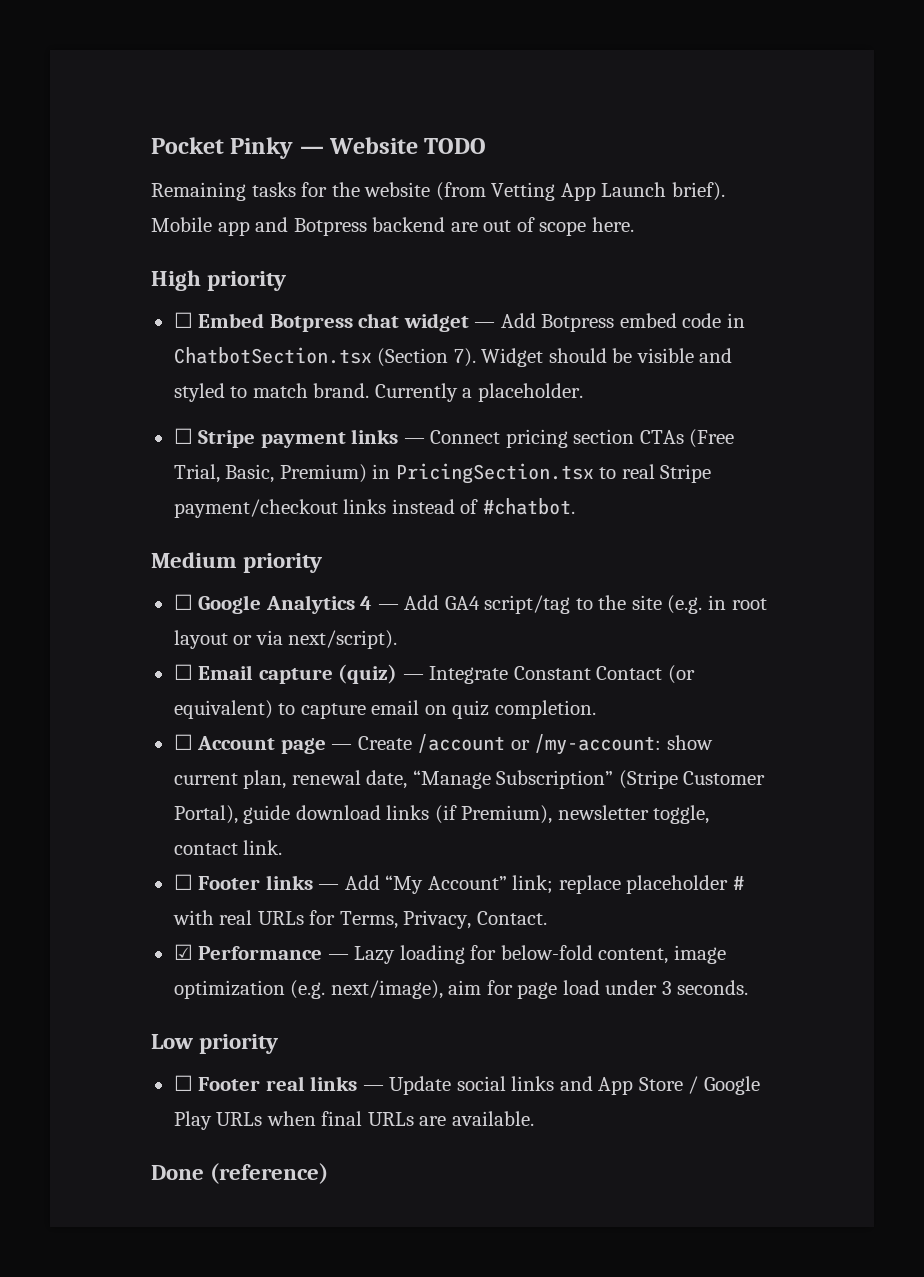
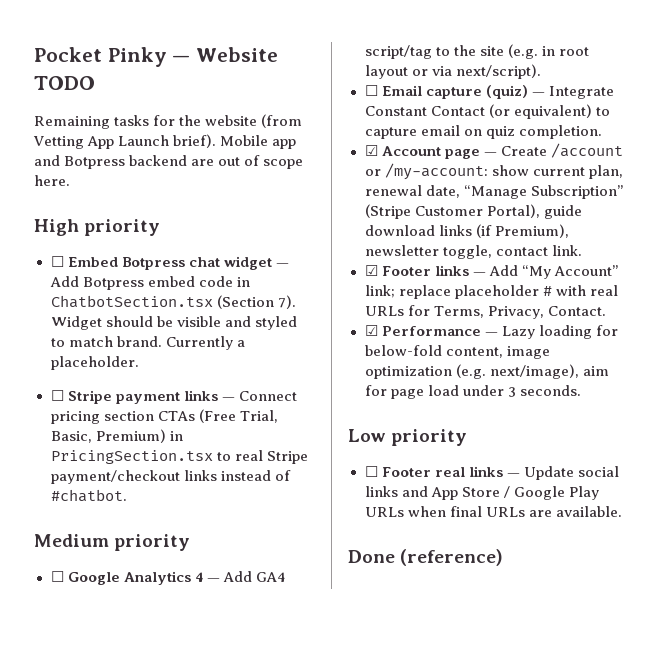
- ☐ Account page — Create /account or /my-account: show current plan, renewal date, “Manage Subscription” (Stripe Customer Portal), guide download links (if Premium), newsletter toggle, contact link.
+ ☑ Account page — Create /account or /my-account: show current plan, renewal date, “Manage Subscription” (Stripe Customer Portal), guide download links (if Premium), newsletter toggle, contact link.
- ☐ Footer links — Add “My Account” link; replace placeholder # with real URLs for Terms, Privacy, Contact.
+ ☑ Footer links — Add “My Account” link; replace placeholder # with real URLs for Terms, Privacy, Contact.

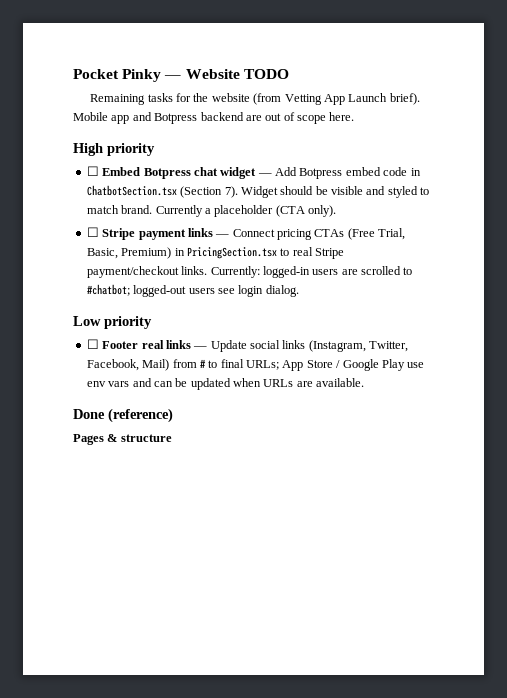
- Currently a placeholder.
+ Currently a placeholder (CTA only).
- ☐ Stripe payment links — Connect pricing section CTAs (Free Trial, Basic, Premium) in PricingSection.tsx to real Stripe payment/checkout links instead of #chatbot.
- Medium priority
- ☐ Google Analytics 4 — Add GA4 script/tag to the site (e.g. in root layout or via next/script).
- ☐ Email capture (quiz) — Integrate Constant Contact (or equivalent) to capture email on quiz completion.
- ☑ Account page — Create /account or /my-account: show current plan, renewal date, “Manage Subscription” (Stripe Customer Portal), guide download links (if Premium), newsletter toggle, contact link.
- ☑ Footer links — Add “My Account” link; replace placeholder # with real URLs for Terms, Privacy, Contact.
- ☑ Performance — Lazy loading for below-fold content, image optimization (e.g. next/image), aim for page load under 3 seconds.
+ ☐ Stripe payment links — Connect pricing CTAs (Free Trial, Basic, Premium) in PricingSection.tsx to real Stripe payment/checkout links. Currently: logged-in users are scrolled to #chatbot; logged-out users see login dialog.
- ☐ Footer real links — Update social links and App Store / Google Play URLs when final URLs are available.
+ ☐ Footer real links — Update social links (Instagram, Twitter, Facebook, Mail) from # to final URLs; App Store / Google Play use env vars and can be updated when URLs are available.
+ Pages & structure

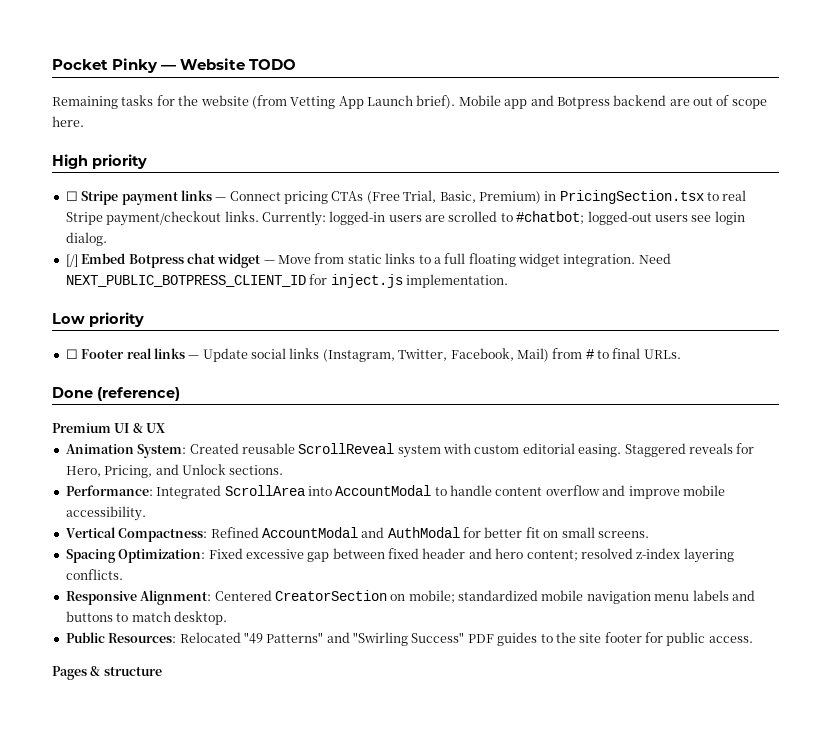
- ☐ Embed Botpress chat widget — Add Botpress embed code in ChatbotSection.tsx (Section 7). Widget should be visible and styled to match brand. Currently a placeholder (CTA only).
+ [/] Embed Botpress chat widget — Move from static links to a full floating widget integration. Need NEXT_PUBLIC_BOTPRESS_CLIENT_ID for inject.js implementation.
- ☐ Footer real links — Update social links (Instagram, Twitter, Facebook, Mail) from # to final URLs; App Store / Google Play use env vars and can be updated when URLs are available.
+ ☐ Footer real links — Update social links (Instagram, Twitter, Facebook, Mail) from # to final URLs.
  Done (reference)
+ Premium UI & UX
+ Animation System: Created reusable ScrollReveal system with custom editorial easing. Staggered reveals for Hero, Pricing, and Unlock sections.
+ Performance: Integrated ScrollArea into AccountModal to handle content overflow and improve mobile accessibility.
+ Vertical Compactness: Refined AccountModal and AuthModal for better fit on small screens.
+ Spacing Optimization: Fixed excessive gap between fixed header and hero content; resolved z-index layering conflicts.
+ Responsive Alignment: Centered CreatorSection on mobile; standardized mobile navigation menu labels and buttons to match desktop.
+ Public Resources: Relocated "49 Patterns" and "Swirling Success" PDF guides to the site footer for public access.

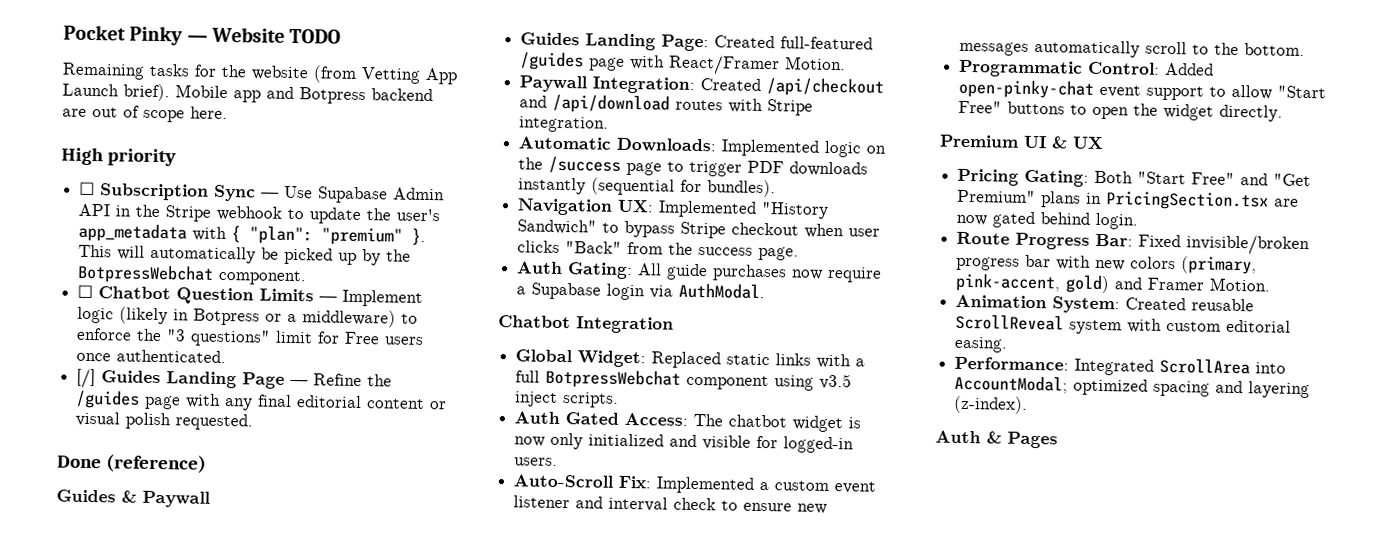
- ☐ Stripe payment links — Connect pricing CTAs (Free Trial, Basic, Premium) in PricingSection.tsx to real Stripe payment/checkout links. Currently: logged-in users are scrolled to #chatbot; logged-out users see login dialog.
- [/] Embed Botpress chat widget — Move from static links to a full floating widget integration. Need NEXT_PUBLIC_BOTPRESS_CLIENT_ID for inject.js implementation.
- Low priority
- ☐ Footer real links — Update social links (Instagram, Twitter, Facebook, Mail) from # to final URLs.
+ ☐ Subscription Sync — Use Supabase Admin API in the Stripe webhook to update the user's app_metadata with { "plan": "premium" }. This will automatically be picked up by the BotpressWebchat component.
+ ☐ Chatbot Question Limits — Implement logic (likely in Botpress or a middleware) to enforce the "3 questions" limit for Free users once authenticated.
+ [/] Guides Landing Page — Refine the /guides page with any final editorial content or visual polish requested.
  Done (reference)
+ Guides & Paywall
+ Guides Landing Page: Created full-featured /guides page with React/Framer Motion.
+ Paywall Integration: Created /api/checkout and /api/download routes with Stripe integration.
+ Automatic Downloads: Implemented logic on the /success page to trigger PDF downloads instantly (sequential for bundles).
+ Navigation UX: Implemented "History Sandwich" to bypass Stripe checkout when user clicks "Back" from the success page.
+ Auth Gating: All guide purchases now require a Supabase login via AuthModal.
+ Chatbot Integration
+ Global Widget: Replaced static links with a full BotpressWebchat component using v3.5 inject scripts.
+ Auth Gated Access: The chatbot widget is now only initialized and visible for logged-in users.
+ Auto-Scroll Fix: Implemented a custom event listener and interval check to ensure new messages automatically scroll to the bottom.
+ Programmatic Control: Added open-pinky-chat event support to allow "Start Free" buttons to open the widget directly.
  Premium UI & UX
+ Pricing Gating: Both "Start Free" and "Get Premium" plans in PricingSection.tsx are now gated behind login.
+ Route Progress Bar: Fixed invisible/broken progress bar with new colors (primary, pink-accent, gold) and Framer Motion.
- Animation System: Created reusable ScrollReveal system with custom editorial easing. Staggered reveals for Hero, Pricing, and Unlock sections.
- Performance: Integrated ScrollArea into AccountModal to handle content overflow and improve mobile accessibility.
- Vertical Compactness: Refined AccountModal and AuthModal for better fit on small screens.
- Spacing Optimization: Fixed excessive gap between fixed header and hero content; resolved z-index layering conflicts.
- Responsive Alignment: Centered CreatorSection on mobile; standardized mobile navigation menu labels and buttons to match desktop.
- Public Resources: Relocated "49 Patterns" and "Swirling Success" PDF guides to the site footer for public access.
- Pages & structure
+ Animation System: Created reusable ScrollReveal system with custom editorial easing.
+ Performance: Integrated ScrollArea into AccountModal; optimized spacing and layering (z-index).
+ Auth & Pages

